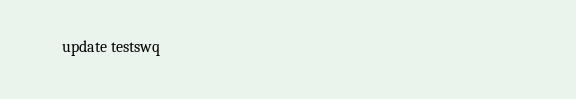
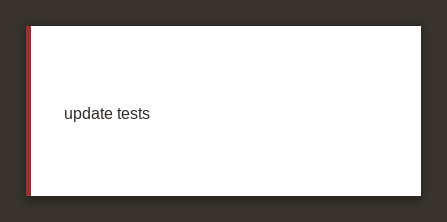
- update testswq
+ update tests

